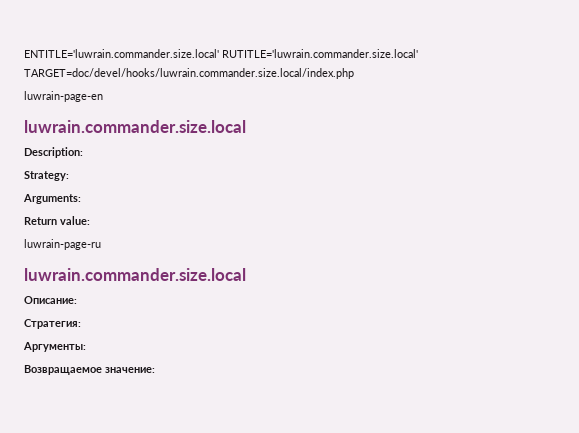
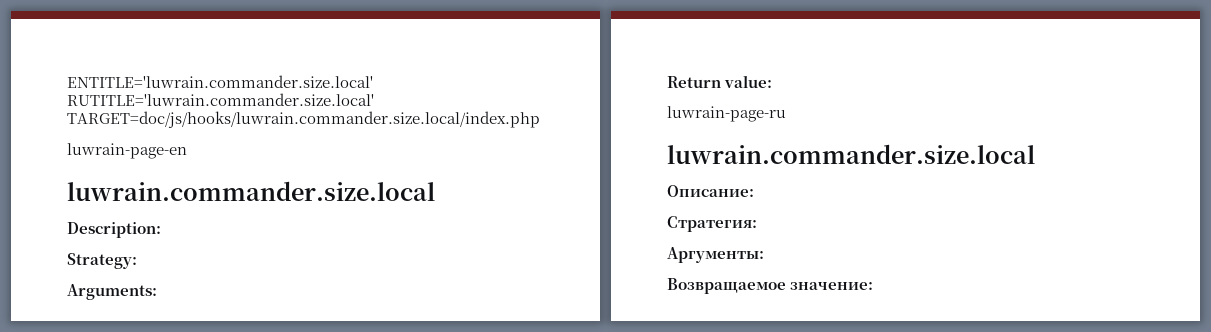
- ENTITLE='luwrain.commander.size.local' RUTITLE='luwrain.commander.size.local' TARGET=doc/devel/hooks/luwrain.commander.size.local/index.php
+ ENTITLE='luwrain.commander.size.local' RUTITLE='luwrain.commander.size.local' TARGET=doc/js/hooks/luwrain.commander.size.local/index.php

